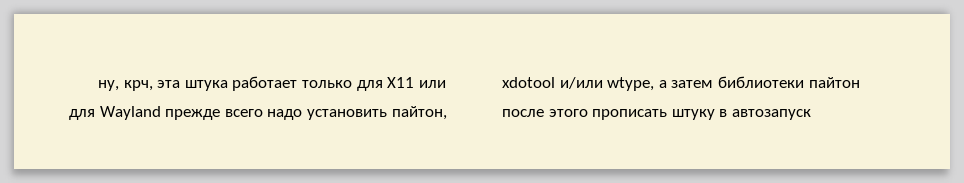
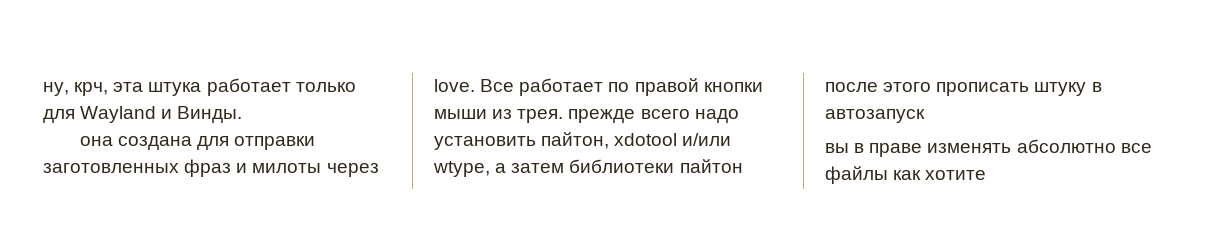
- ну, крч, эта штука работает только для X11 или для Wayland прежде всего надо установить пайтон, xdotool и/или wtype, а затем библиотеки пайтон после этого прописать штуку в автозапуск
+ ну, крч, эта штука работает только для Wayland и Винды.
+ она создана для отправки заготовленных фраз и милоты через love. Все работает по правой кнопки мыши из трея. прежде всего надо установить пайтон, xdotool и/или wtype, а затем библиотеки пайтон после этого прописать штуку в автозапуск
+ вы в праве изменять абсолютно все файлы как хотите

